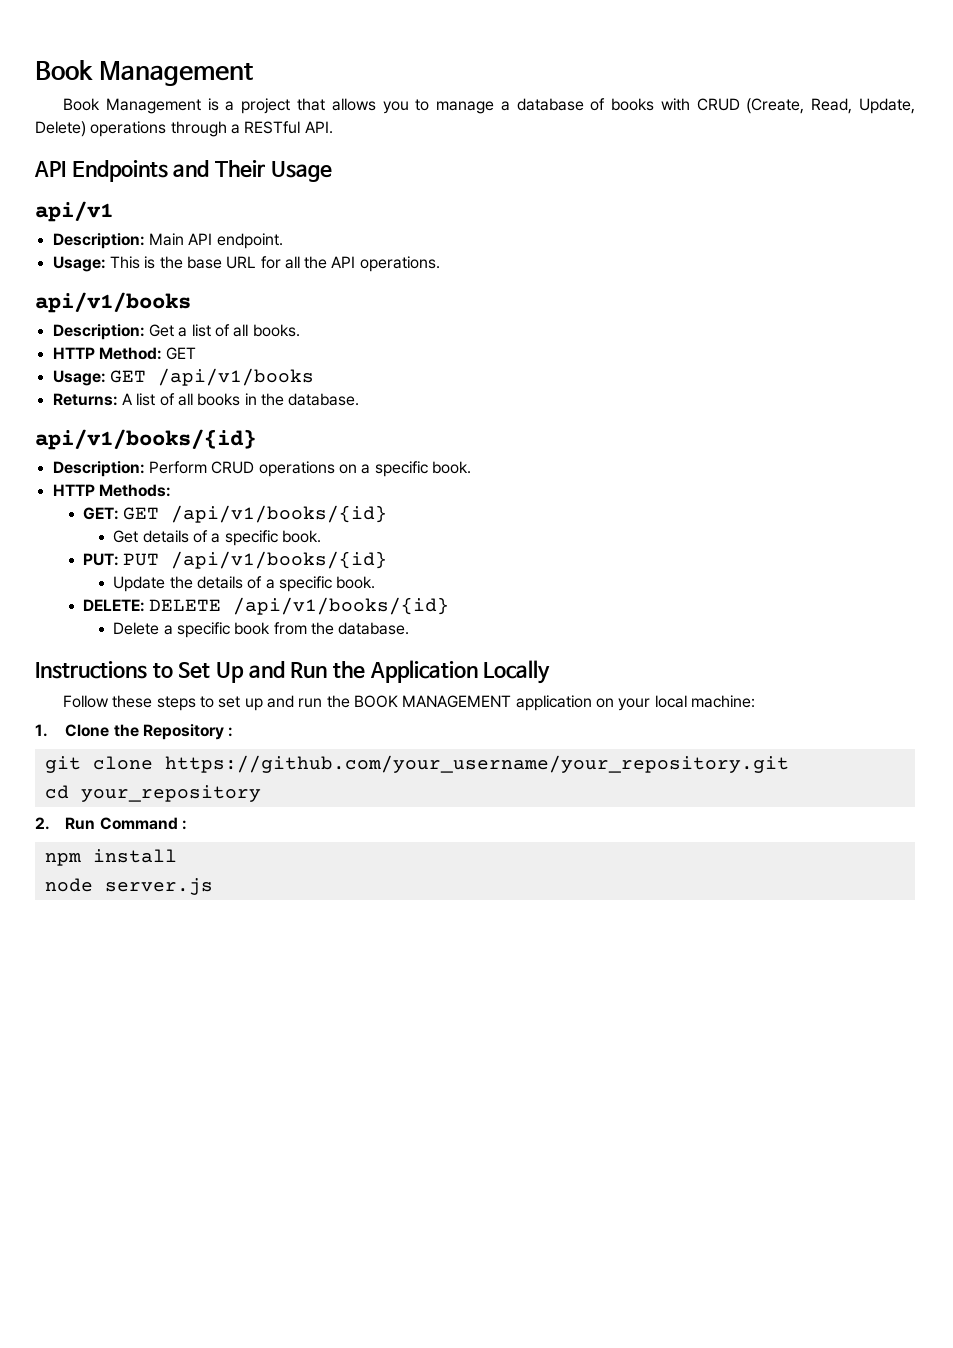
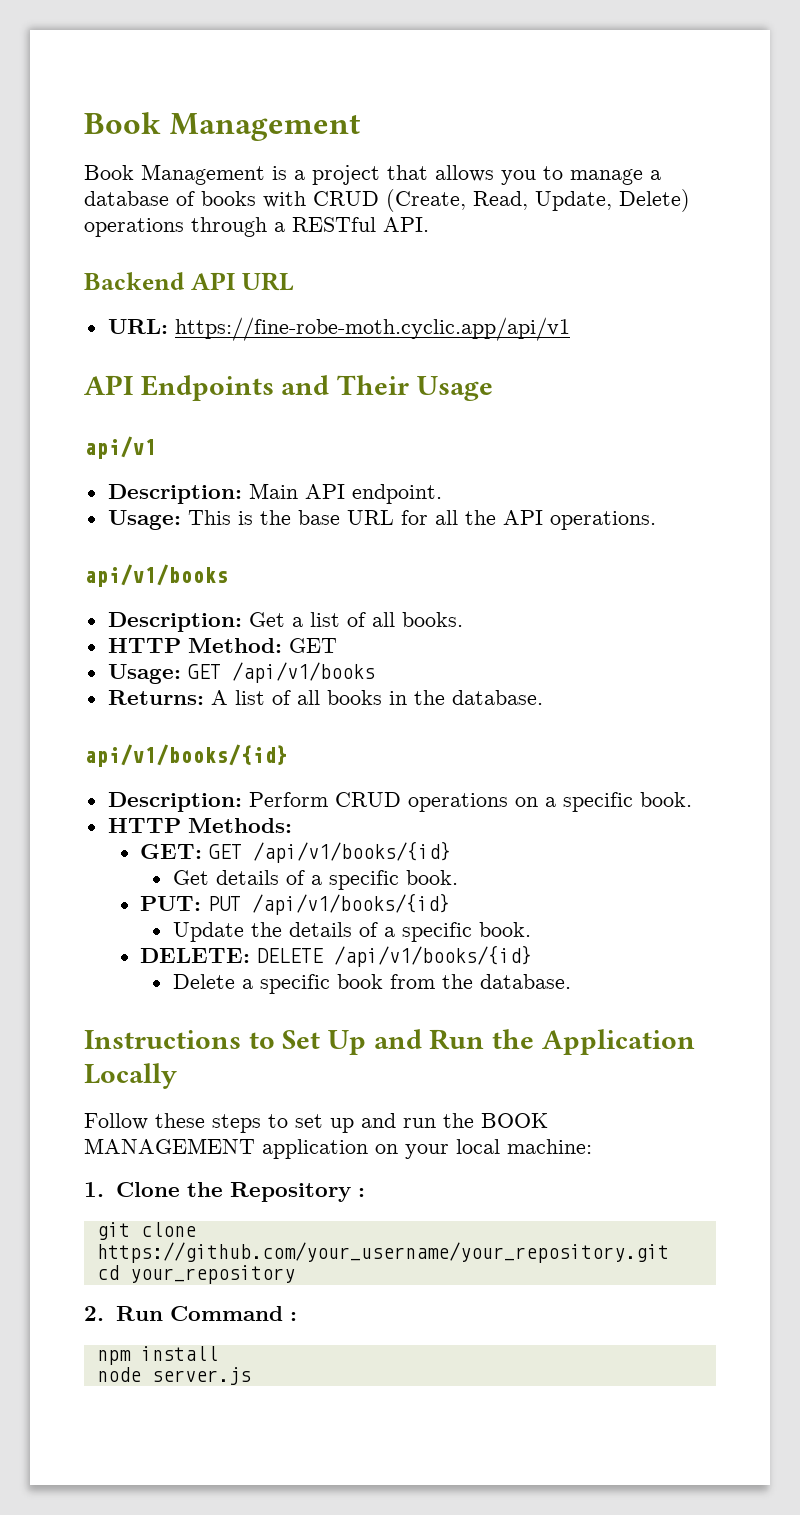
+ Backend API URL
+ URL: https://fine-robe-moth.cyclic.app/api/v1

